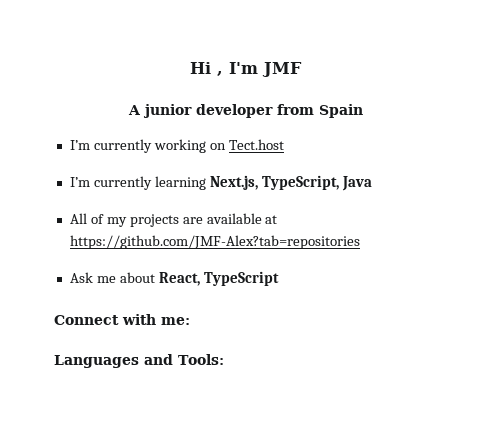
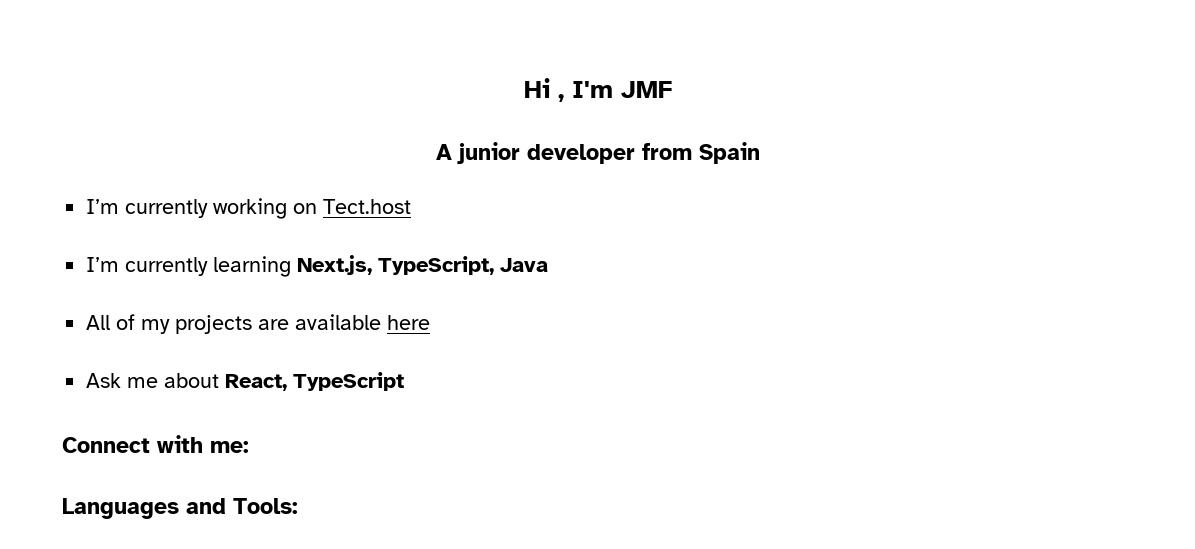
- All of my projects are available at https://github.com/JMF-Alex?tab=repositories
+ All of my projects are available here

